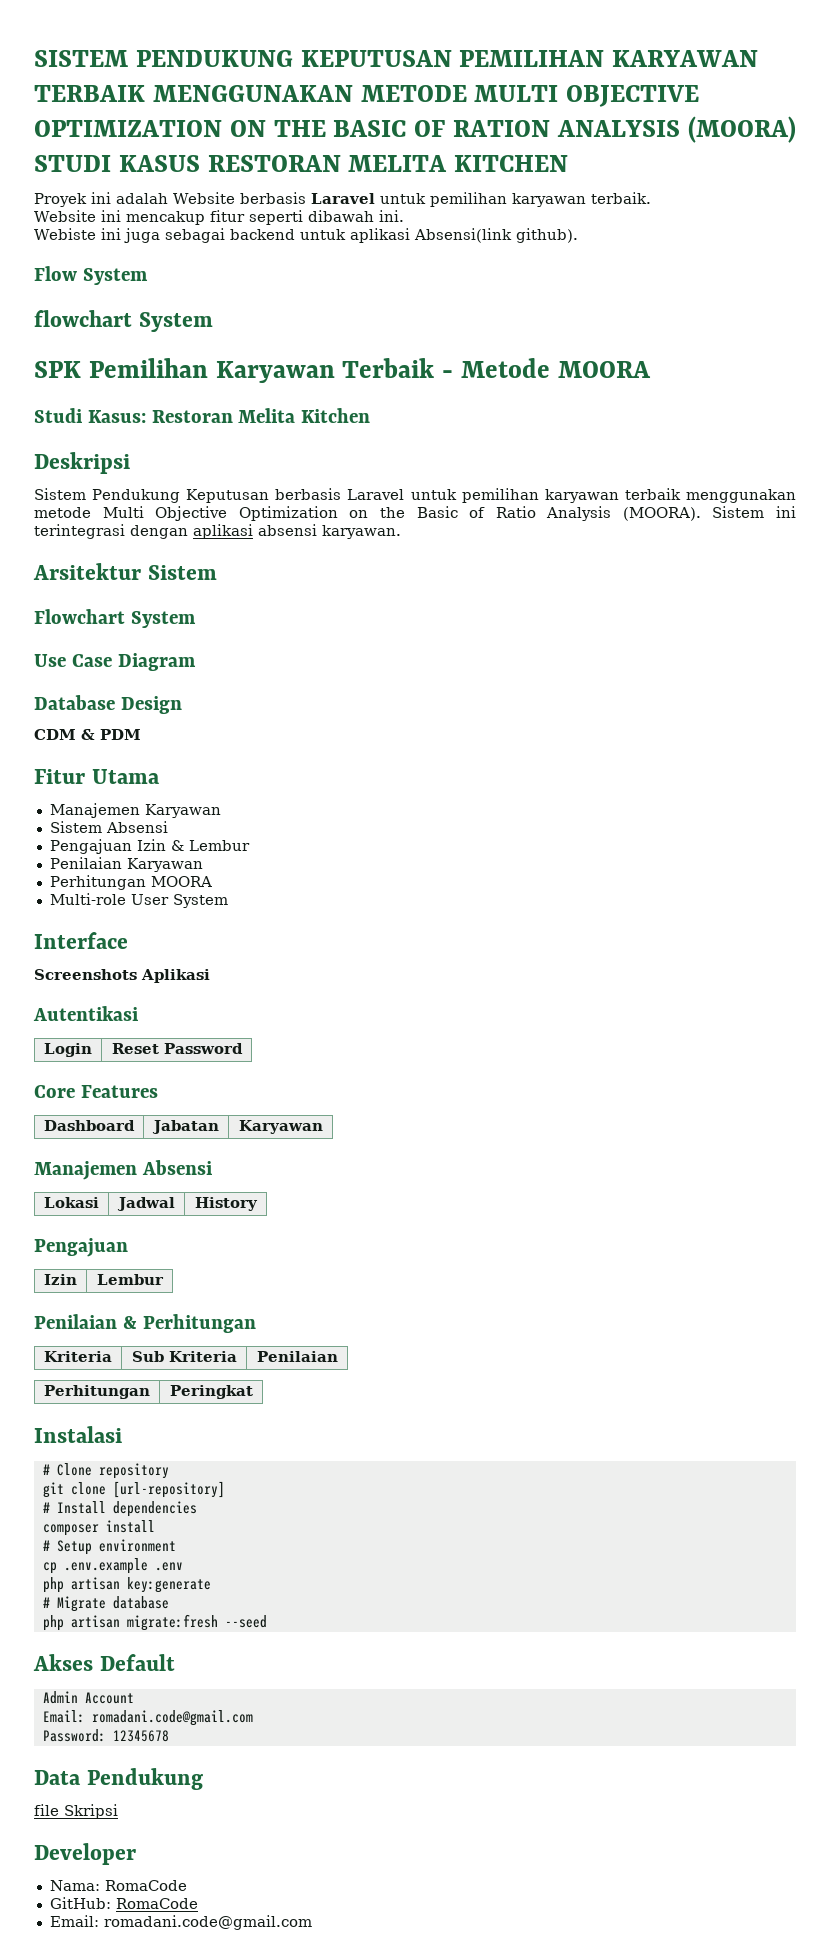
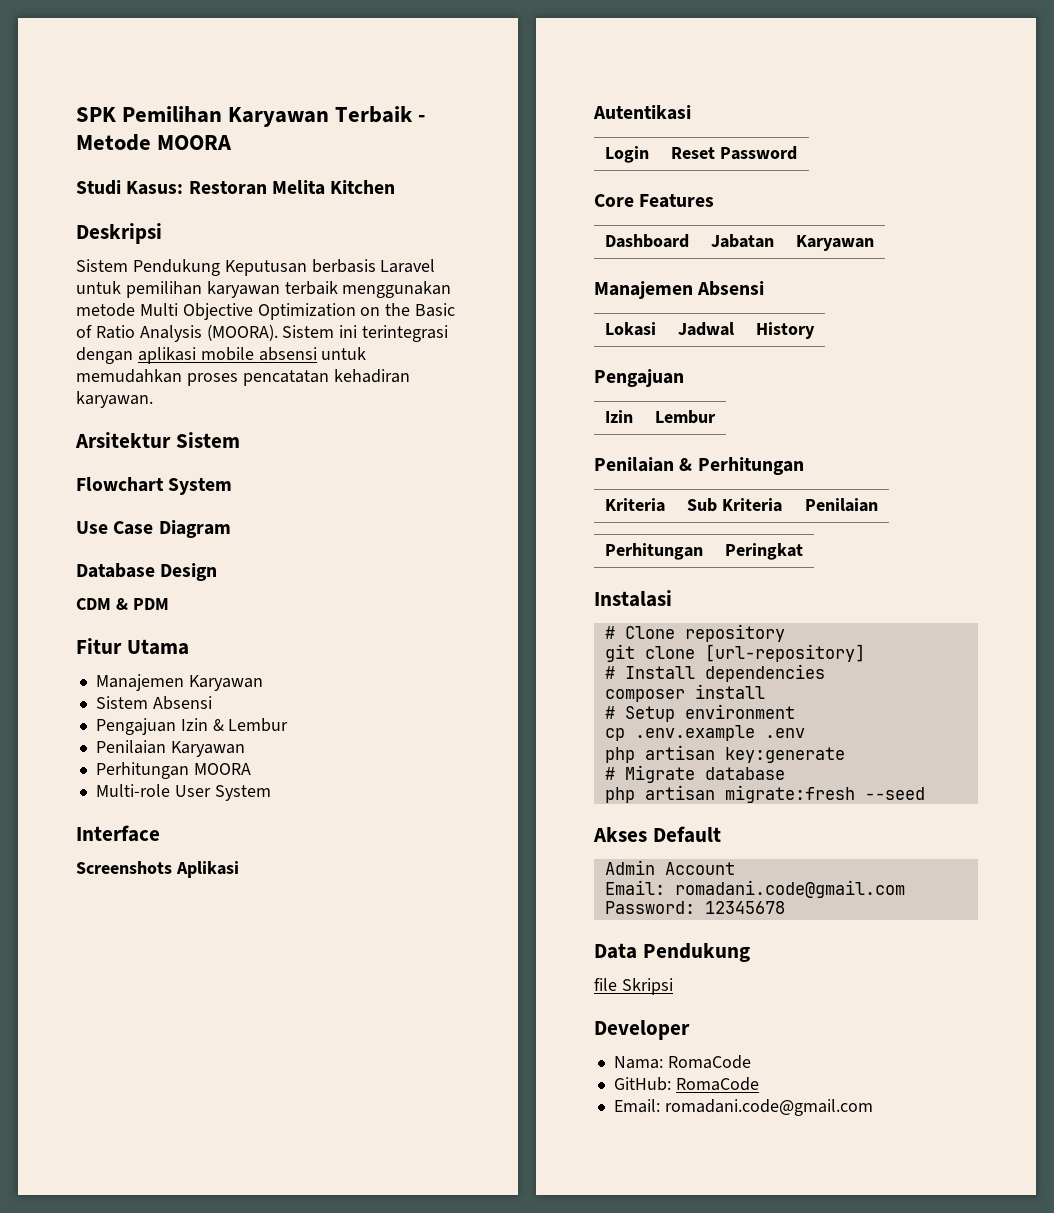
- SISTEM PENDUKUNG KEPUTUSAN PEMILIHAN KARYAWAN TERBAIK MENGGUNAKAN METODE MULTI OBJECTIVE OPTIMIZATION ON THE BASIC OF RATION ANALYSIS (MOORA) STUDI KASUS RESTORAN MELITA KITCHEN
- Proyek ini adalah Website berbasis Laravel untuk pemilihan karyawan terbaik.
- Website ini mencakup fitur seperti dibawah ini.
- Webiste ini juga sebagai backend untuk aplikasi Absensi(link github).
- Flow System
- flowchart System
- Sistem ini terintegrasi dengan aplikasi absensi karyawan.
+ Sistem ini terintegrasi dengan aplikasi mobile absensi untuk memudahkan proses pencatatan kehadiran karyawan.

